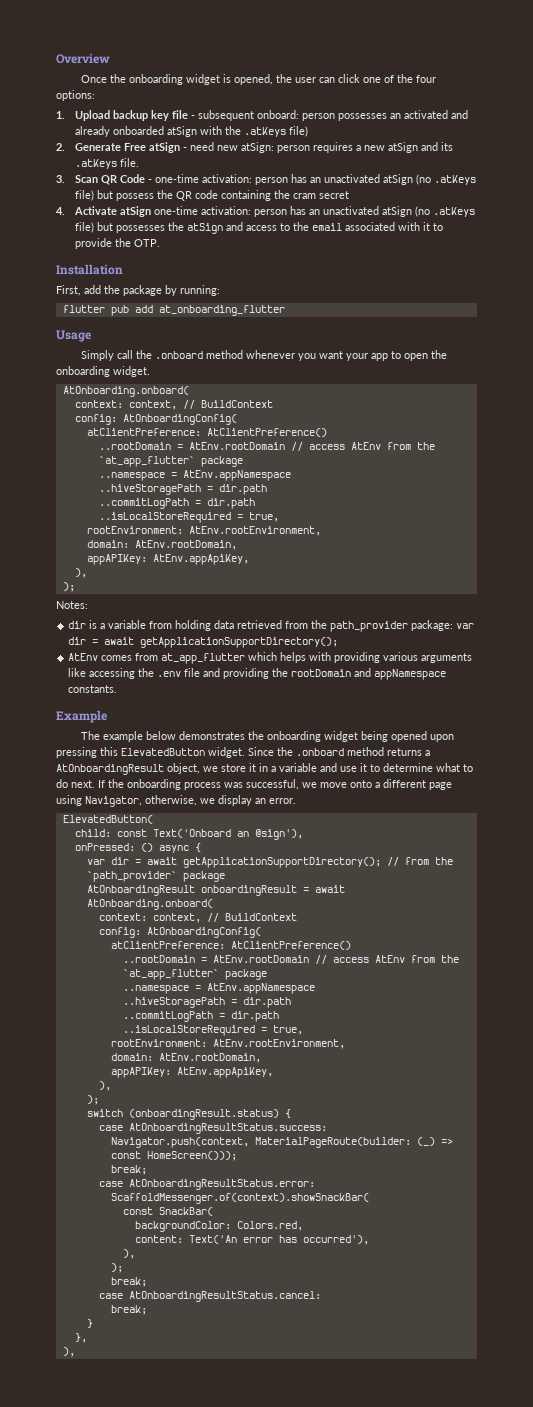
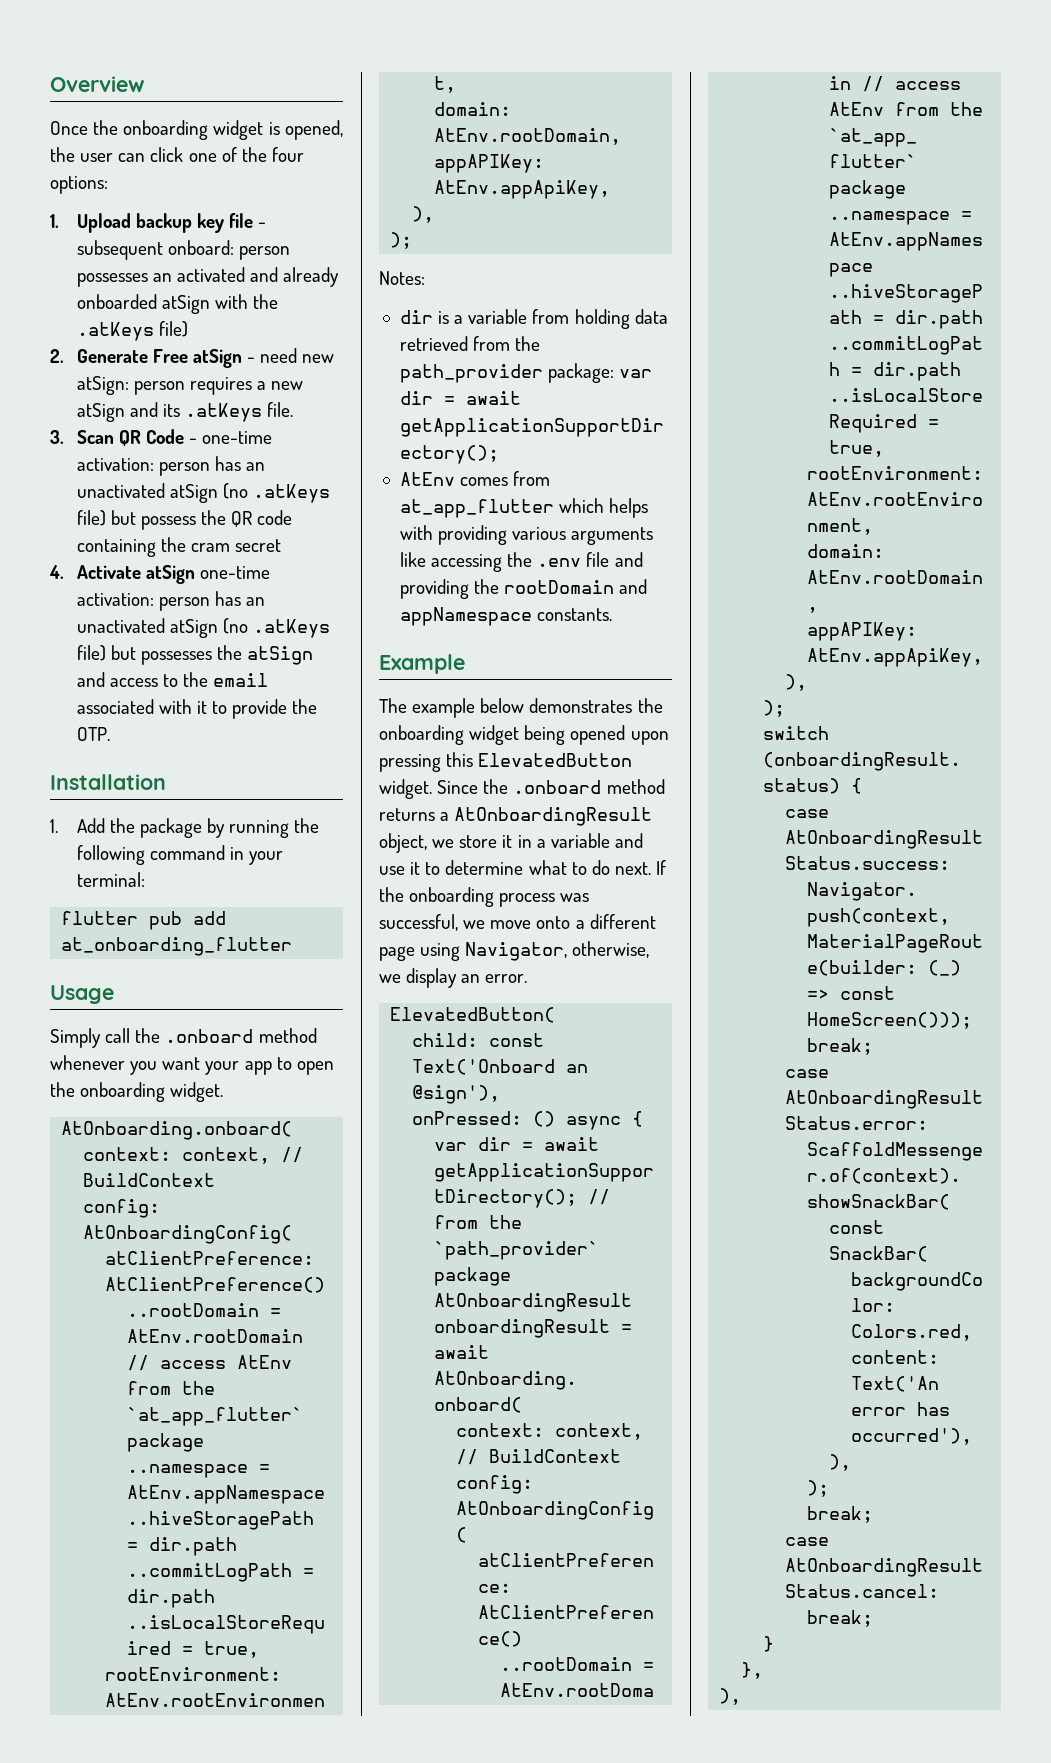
- First, add the package by running:
+ 1. Add the package by running the following command in your terminal:

